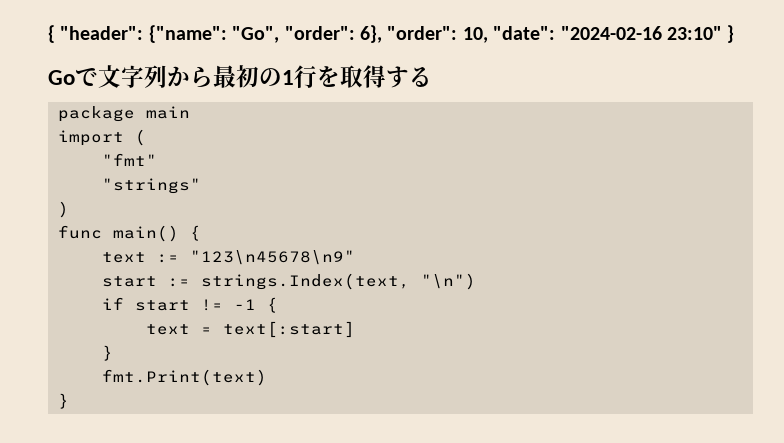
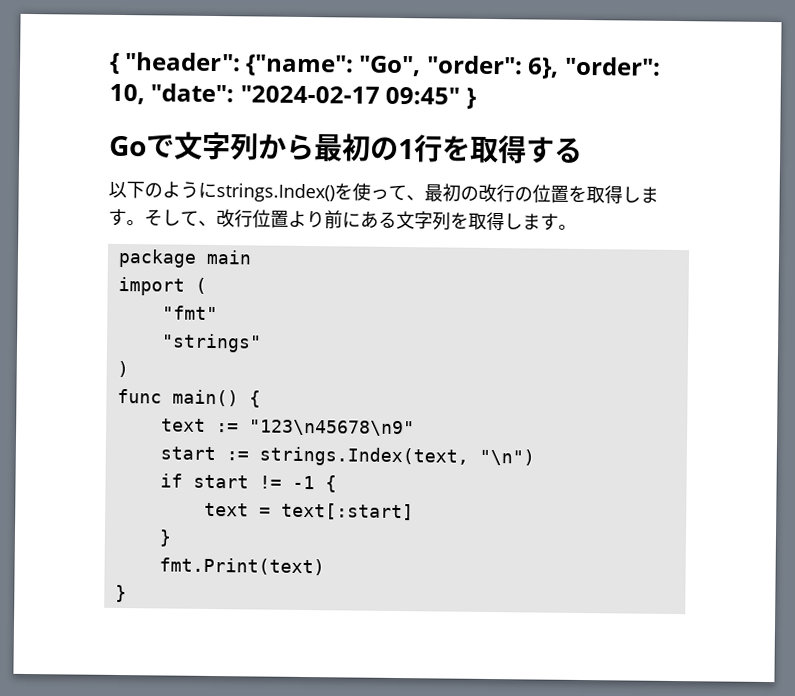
- { "header": {"name": "Go", "order": 6}, "order": 10, "date": "2024-02-16 23:10" }
+ { "header": {"name": "Go", "order": 6}, "order": 10, "date": "2024-02-17 09:45" }
+ 以下のようにstrings.Index()を使って、最初の改行の位置を取得します。そして、改行位置より前にある文字列を取得します。

